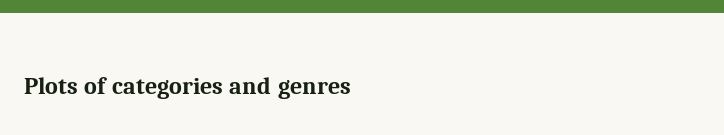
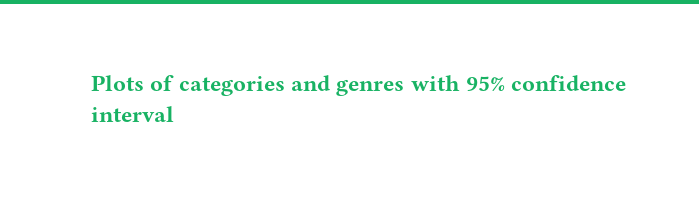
- Plots of categories and genres
+ Plots of categories and genres with 95% confidence interval

